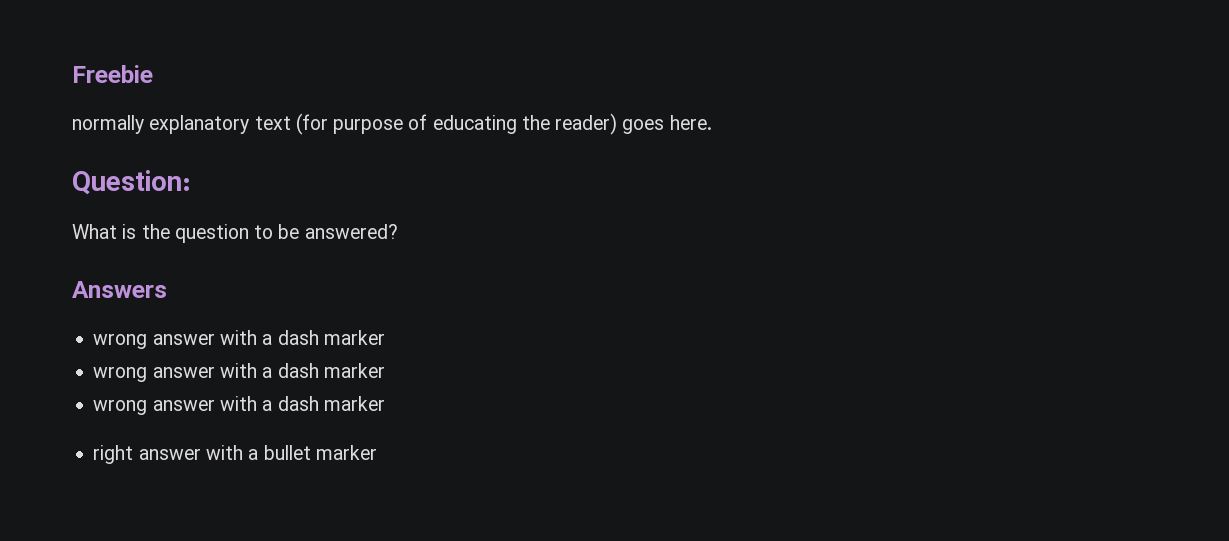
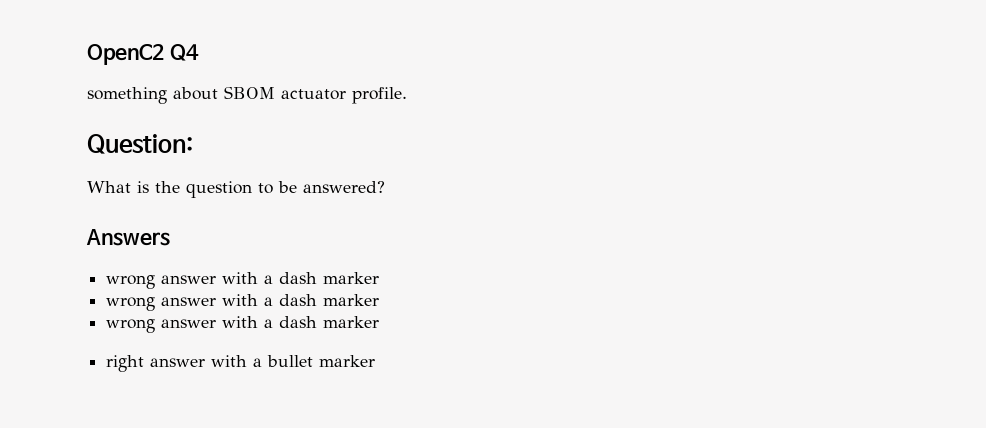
- Freebie
- normally explanatory text (for purpose of educating the reader) goes here.
+ OpenC2 Q4
+ something about SBOM actuator profile.

